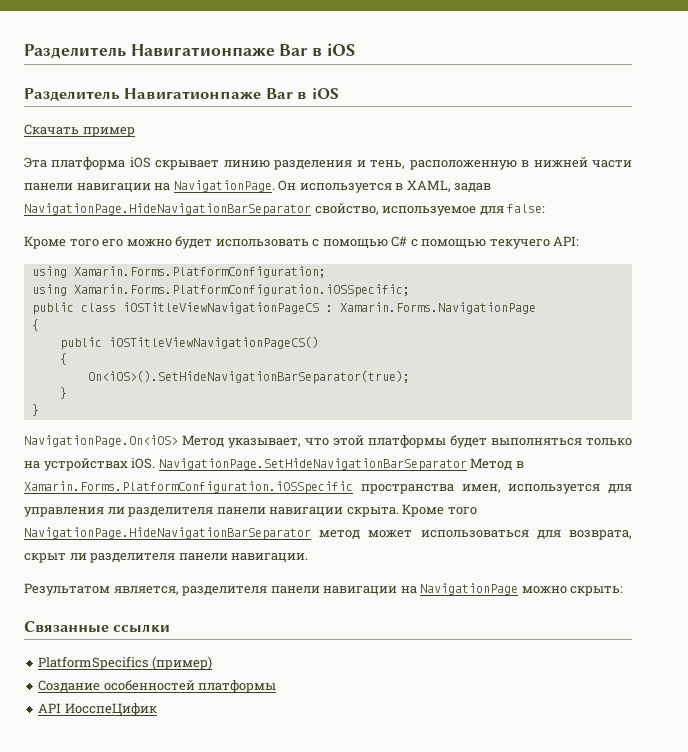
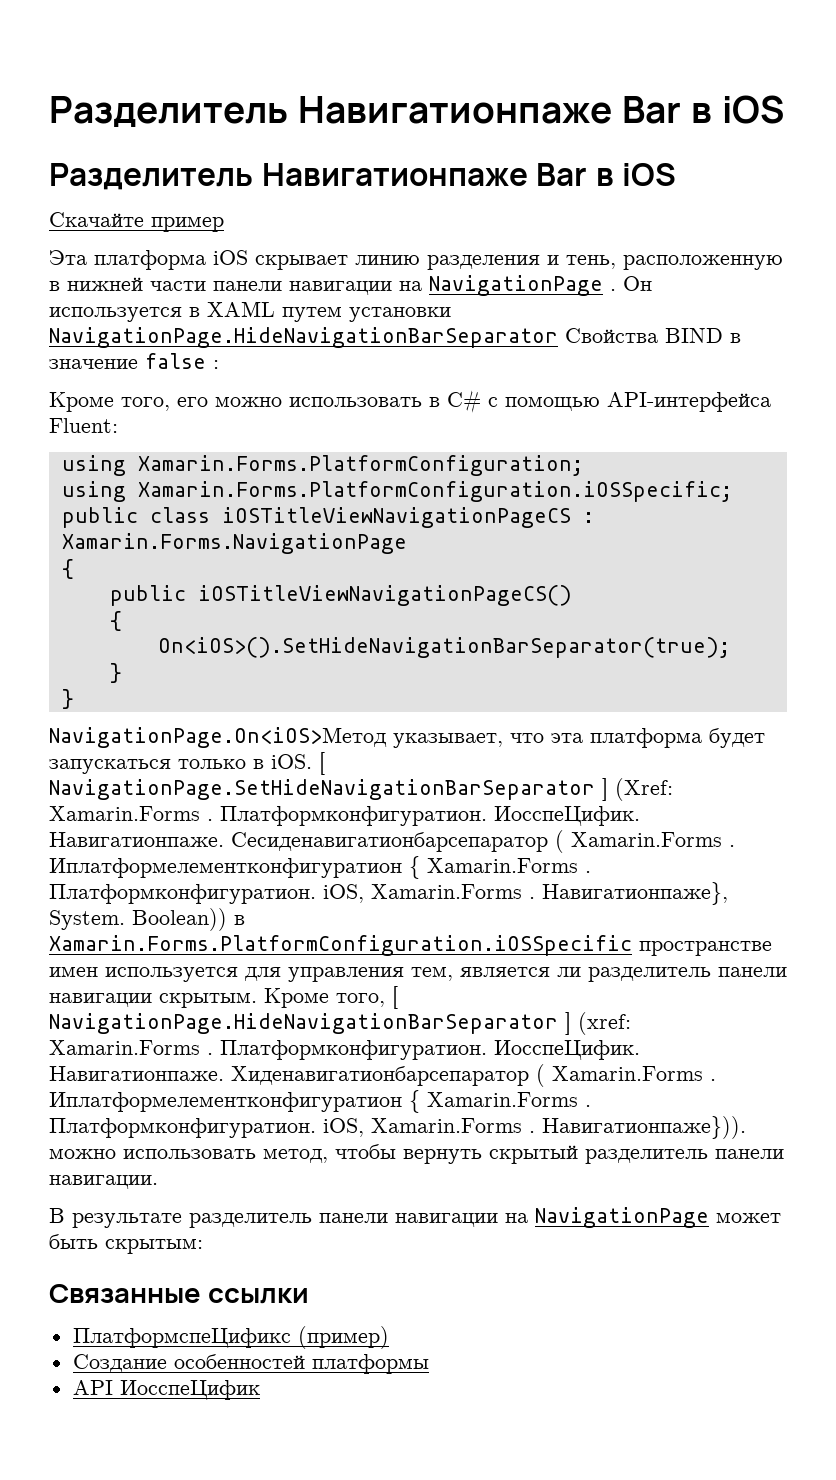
- Скачать пример
+ Скачайте пример
- Эта платформа iOS скрывает линию разделения и тень, расположенную в нижней части панели навигации на NavigationPage.
+ Эта платформа iOS скрывает линию разделения и тень, расположенную в нижней части панели навигации на NavigationPage .
- Он используется в XAML, задав NavigationPage.HideNavigationBarSeparator свойство, используемое для false:
- Кроме того его можно будет использовать с помощью C# с помощью текучего API:
+ Он используется в XAML путем установки NavigationPage.HideNavigationBarSeparator Свойства BIND в значение false :
+ Кроме того, его можно использовать в C# с помощью API-интерфейса Fluent:
- NavigationPage.On<iOS> Метод указывает, что этой платформы будет выполняться только на устройствах iOS. NavigationPage.SetHideNavigationBarSeparator Метод в Xamarin.Forms.PlatformConfiguration.iOSSpecific пространства имен, используется для управления ли разделителя панели навигации скрыта. Кроме того NavigationPage.HideNavigationBarSeparator метод может использоваться для возврата, скрыт ли разделителя панели навигации.
+ NavigationPage.On<iOS>Метод указывает, что эта платформа будет запускаться только в iOS. [ NavigationPage.SetHideNavigationBarSeparator ] (Xref: Xamarin.Forms . Платформконфигуратион. ИосспеЦифик. Навигатионпаже. Сесиденавигатионбарсепаратор ( Xamarin.Forms . Иплатформелементконфигуратион { Xamarin.Forms . Платформконфигуратион. iOS, Xamarin.Forms . Навигатионпаже}, System. Boolean)) в Xamarin.Forms.PlatformConfiguration.iOSSpecific пространстве имен используется для управления тем, является ли разделитель панели навигации скрытым. Кроме того, [ NavigationPage.HideNavigationBarSeparator ] (xref: Xamarin.Forms . Платформконфигуратион. ИосспеЦифик. Навигатионпаже. Хиденавигатионбарсепаратор ( Xamarin.Forms . Иплатформелементконфигуратион { Xamarin.Forms . Платформконфигуратион. iOS, Xamarin.Forms . Навигатионпаже})). можно использовать метод, чтобы вернуть скрытый разделитель панели навигации.
- Результатом является, разделителя панели навигации на NavigationPage можно скрыть:
+ В результате разделитель панели навигации на NavigationPage может быть скрытым:
- PlatformSpecifics (пример)
+ ПлатформспеЦификс (пример)

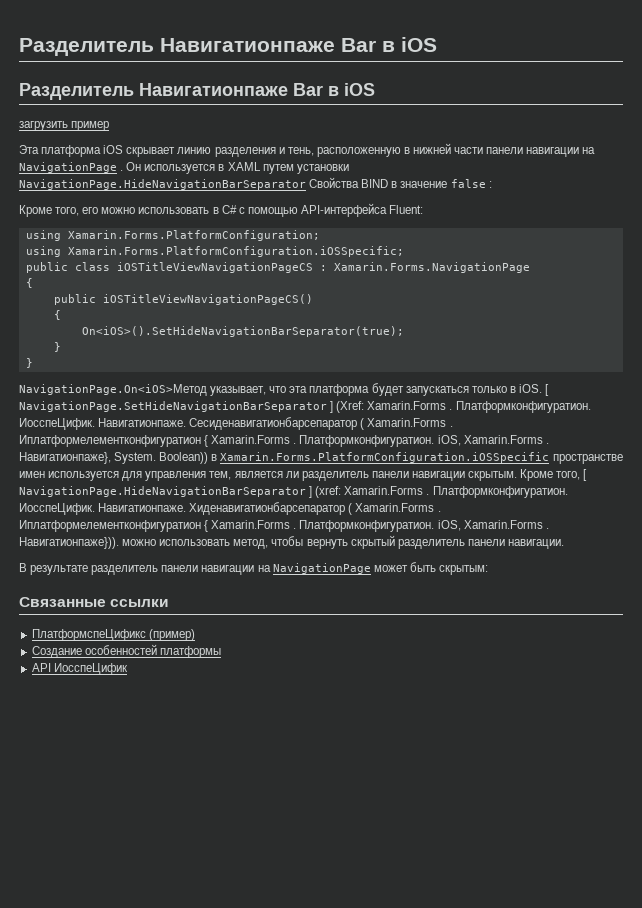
- Скачайте пример
+ загрузить пример

